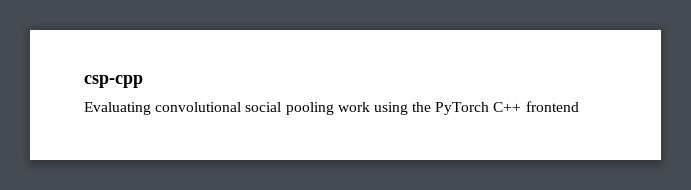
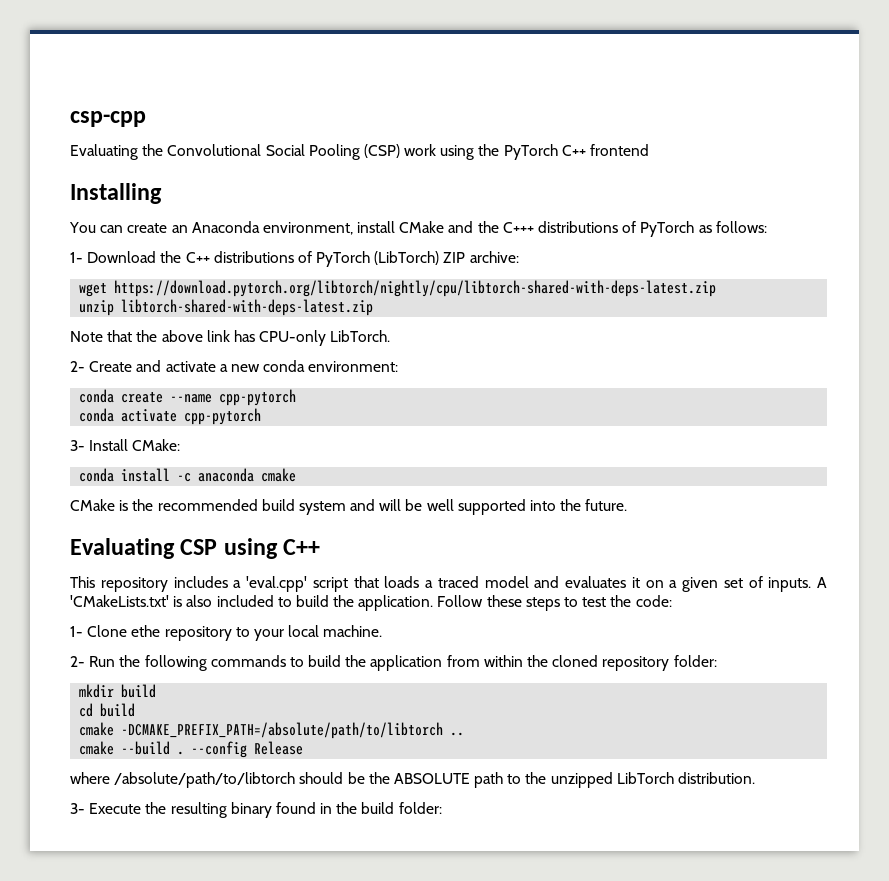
- Evaluating convolutional social pooling work using the PyTorch C++ frontend
+ Evaluating the Convolutional Social Pooling (CSP) work using the PyTorch C++ frontend
+ Installing
+ You can create an Anaconda environment, install CMake and the C+++ distributions of PyTorch as follows:
+ 1- Download the C++ distributions of PyTorch (LibTorch) ZIP archive:
+ wget https://download.pytorch.org/libtorch/nightly/cpu/libtorch-shared-with-deps-latest.zip
+ unzip libtorch-shared-with-deps-latest.zip
+ Note that the above link has CPU-only LibTorch.
+ 2- Create and activate a new conda environment:
+ conda create --name cpp-pytorch
+ conda activate cpp-pytorch
+ 3- Install CMake:
+ conda install -c anaconda cmake
+ CMake is the recommended build system and will be well supported into the future.
+ Evaluating CSP using C++
+ This repository includes a 'eval.cpp' script that loads a traced model and evaluates it on a given set of inputs. A 'CMakeLists.txt' is also included to build the application. Follow these steps to test the code:
+ 1- Clone ethe repository to your local machine.
+ 2- Run the following commands to build the application from within the cloned repository folder:
+ mkdir build
+ cd build
+ cmake -DCMAKE_PREFIX_PATH=/absolute/path/to/libtorch ..
+ cmake --build . --config Release
+ where /absolute/path/to/libtorch should be the ABSOLUTE path to the unzipped LibTorch distribution.
+ 3- Execute the resulting binary found in the build folder:

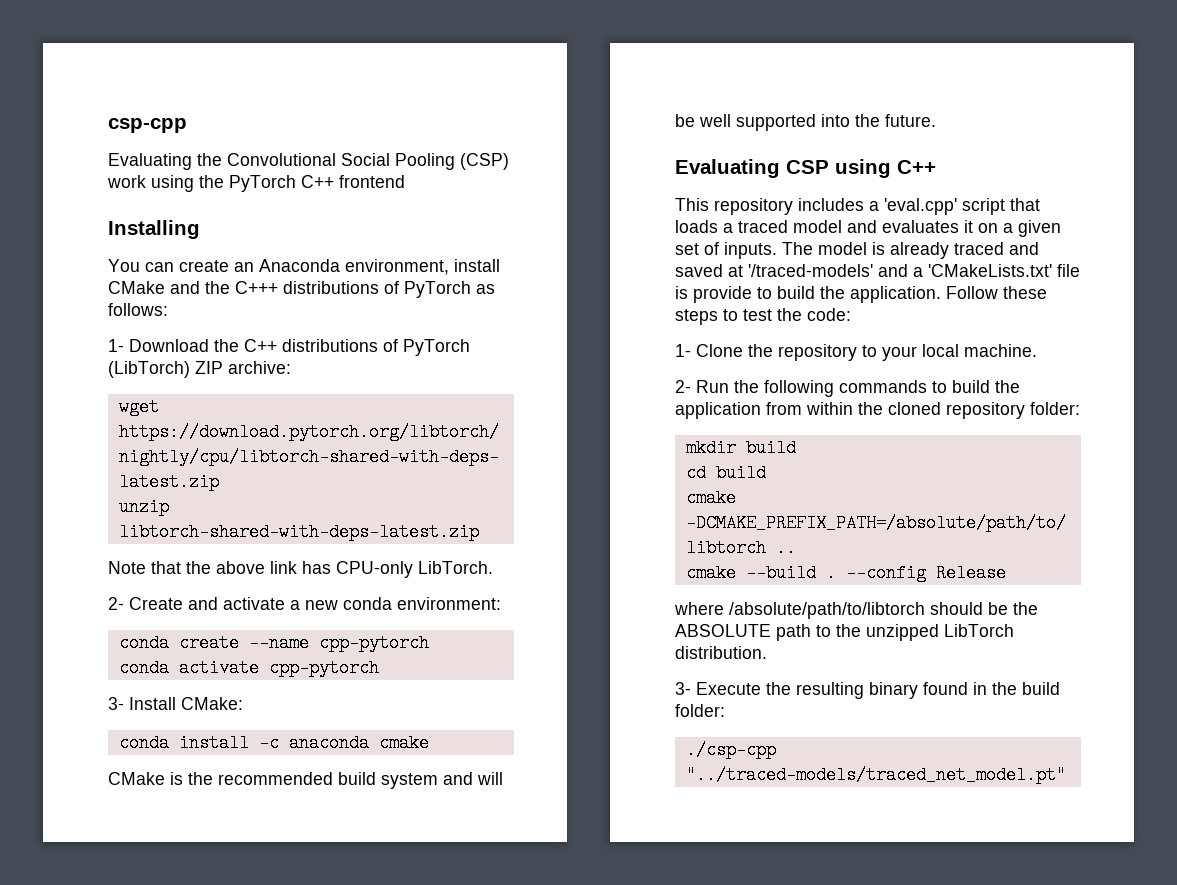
- A 'CMakeLists.txt' is also included to build the application.
+ The model is already traced and saved at '/traced-models' and a 'CMakeLists.txt' file is provide to build the application.
- 1- Clone ethe repository to your local machine.
+ 1- Clone the repository to your local machine.
+ ./csp-cpp "../traced-models/traced_net_model.pt"

